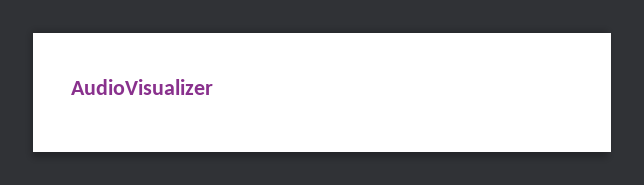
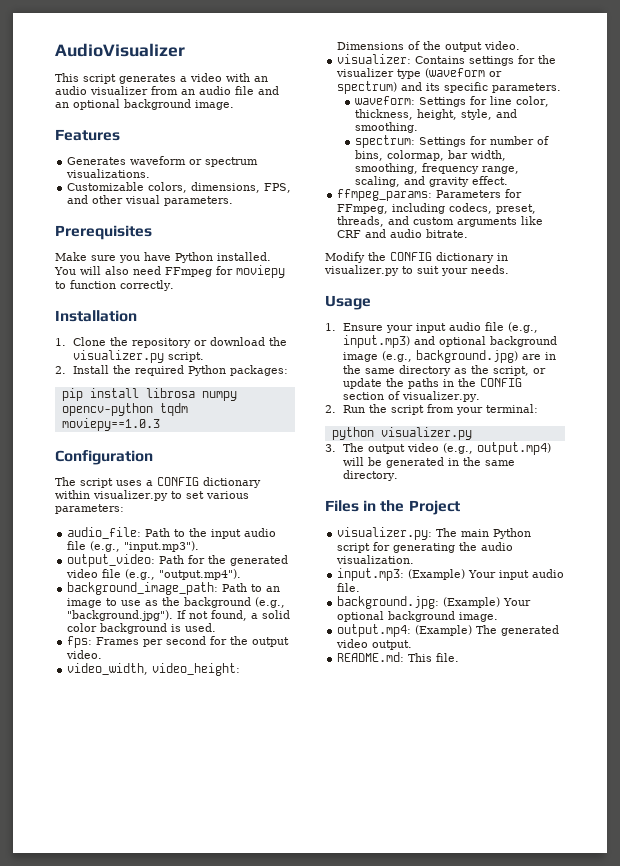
+ This script generates a video with an audio visualizer from an audio file and an optional background image.
+ Features
+ Generates waveform or spectrum visualizations.
+ Customizable colors, dimensions, FPS, and other visual parameters.
+ Prerequisites
+ Make sure you have Python installed. You will also need FFmpeg for moviepy to function correctly.
+ Installation
+ 1. Clone the repository or download the visualizer.py script.
+ 2. Install the required Python packages:
+ pip install librosa numpy opencv-python tqdm moviepy==1.0.3
+ Configuration
+ The script uses a CONFIG dictionary within visualizer.py to set various parameters:
+ audio_file: Path to the input audio file (e.g., "input.mp3").
+ output_video: Path for the generated video file (e.g., "output.mp4").
+ background_image_path: Path to an image to use as the background (e.g., "background.jpg"). If not found, a solid color background is used.
+ fps: Frames per second for the output video.
+ video_width, video_height: Dimensions of the output video.
+ visualizer: Contains settings for the visualizer type (waveform or spectrum) and its specific parameters.
+ waveform: Settings for line color, thickness, height, style, and smoothing.
+ spectrum: Settings for number of bins, colormap, bar width, smoothing, frequency range, scaling, and gravity effect.
+ ffmpeg_params: Parameters for FFmpeg, including codecs, preset, threads, and custom arguments like CRF and audio bitrate.
+ Modify the CONFIG dictionary in visualizer.py to suit your needs.
+ Usage
+ 1. Ensure your input audio file (e.g., input.mp3) and optional background image (e.g., background.jpg) are in the same directory as the script, or update the paths in the CONFIG section of visualizer.py.
+ 2. Run the script from your terminal:
+ python visualizer.py
+ 3. The output video (e.g., output.mp4) will be generated in the same directory.
+ Files in the Project
+ visualizer.py: The main Python script for generating the audio visualization.
+ input.mp3: (Example) Your input audio file.
+ background.jpg: (Example) Your optional background image.
+ output.mp4: (Example) The generated video output.
+ README.md: This file.

